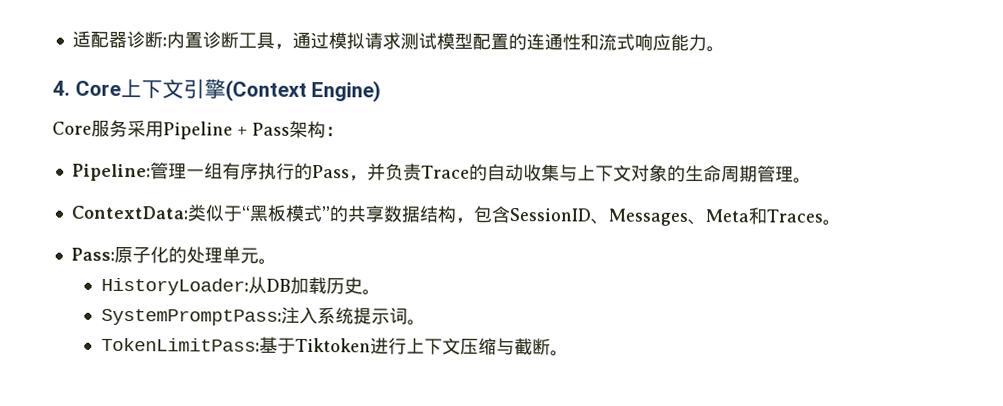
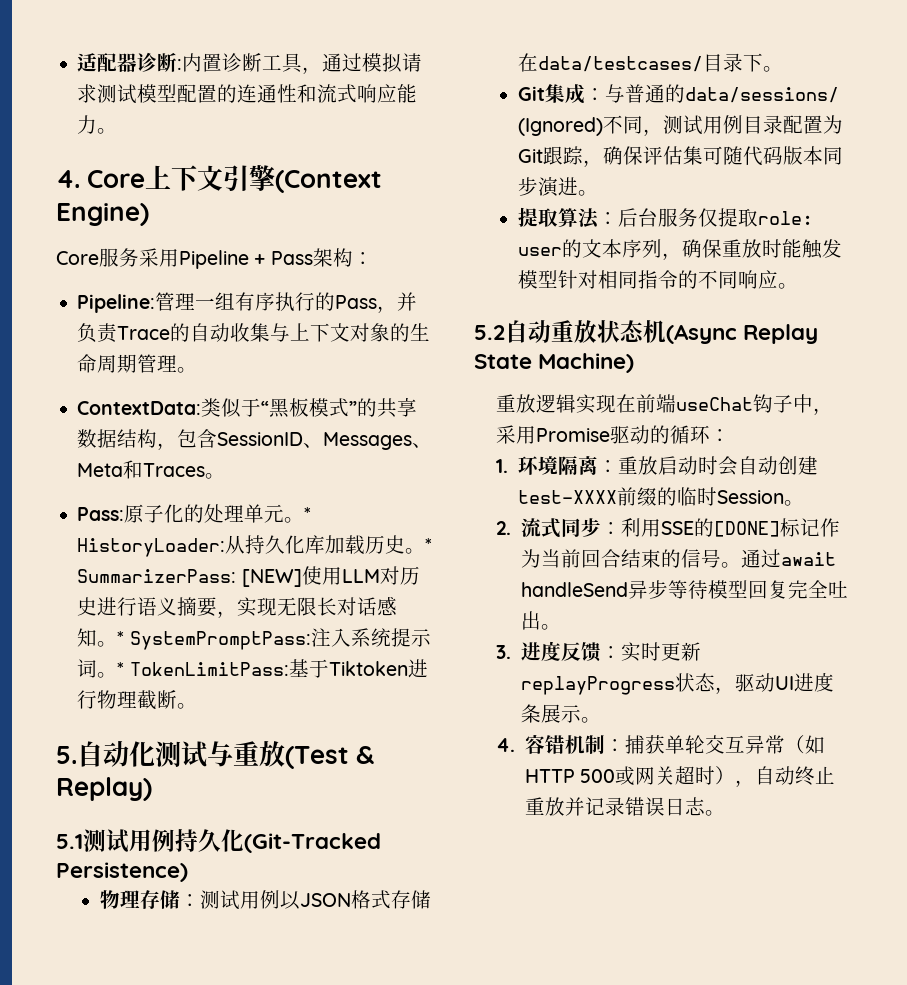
- Pass:原子化的处理单元。
- HistoryLoader:从DB加载历史。
- SystemPromptPass:注入系统提示词。
- TokenLimitPass:基于Tiktoken进行上下文压缩与截断。
+ Pass:原子化的处理单元。* HistoryLoader:从持久化库加载历史。* SummarizerPass: [NEW]使用LLM对历史进行语义摘要，实现无限长对话感知。* SystemPromptPass:注入系统提示词。* TokenLimitPass:基于Tiktoken进行物理截断。
+ 5.自动化测试与重放(Test & Replay)
+ 5.1测试用例持久化(Git-Tracked Persistence)
+ 物理存储：测试用例以JSON格式存储在data/testcases/目录下。
+ Git集成：与普通的data/sessions/ (Ignored)不同，测试用例目录配置为Git跟踪，确保评估集可随代码版本同步演进。
+ 提取算法：后台服务仅提取role: user的文本序列，确保重放时能触发模型针对相同指令的不同响应。
+ 5.2自动重放状态机(Async Replay State Machine)
+ 重放逻辑实现在前端useChat钩子中，采用Promise驱动的循环：
+ 1.环境隔离：重放启动时会自动创建test-XXXX前缀的临时Session。
+ 2.流式同步：利用SSE的[DONE]标记作为当前回合结束的信号。通过await handleSend异步等待模型回复完全吐出。
+ 3.进度反馈：实时更新replayProgress状态，驱动UI进度条展示。
+ 4.容错机制：捕获单轮交互异常（如HTTP 500或网关超时），自动终止重放并记录错误日志。

